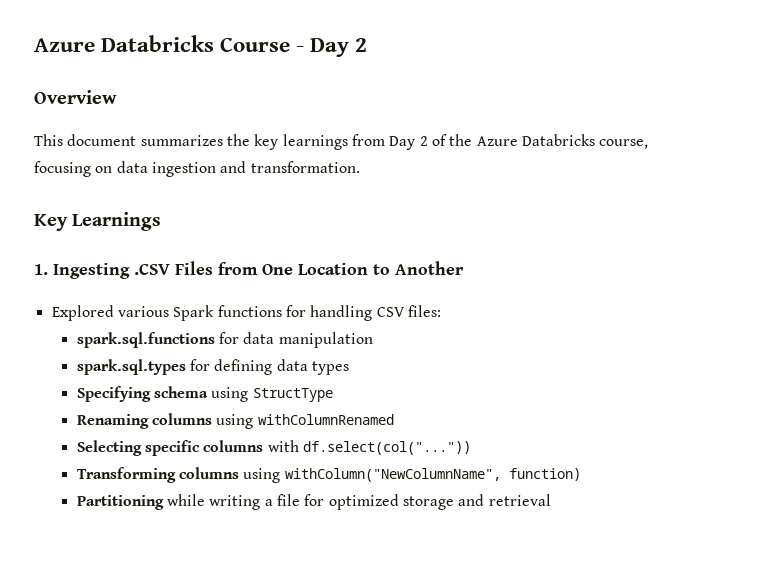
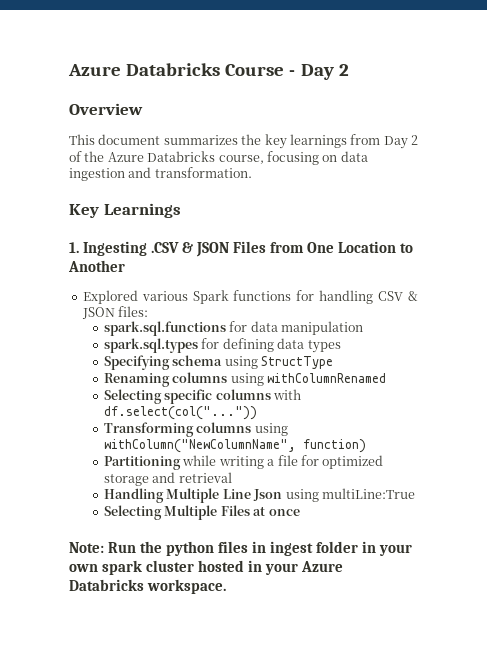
- 1. Ingesting .CSV Files from One Location to Another
+ 1. Ingesting .CSV & JSON Files from One Location to Another
- Explored various Spark functions for handling CSV files:
+ Explored various Spark functions for handling CSV & JSON files:
+ Handling Multiple Line Json using multiLine:True
+ Selecting Multiple Files at once
+ Note: Run the python files in ingest folder in your own spark cluster hosted in your Azure Databricks workspace.

